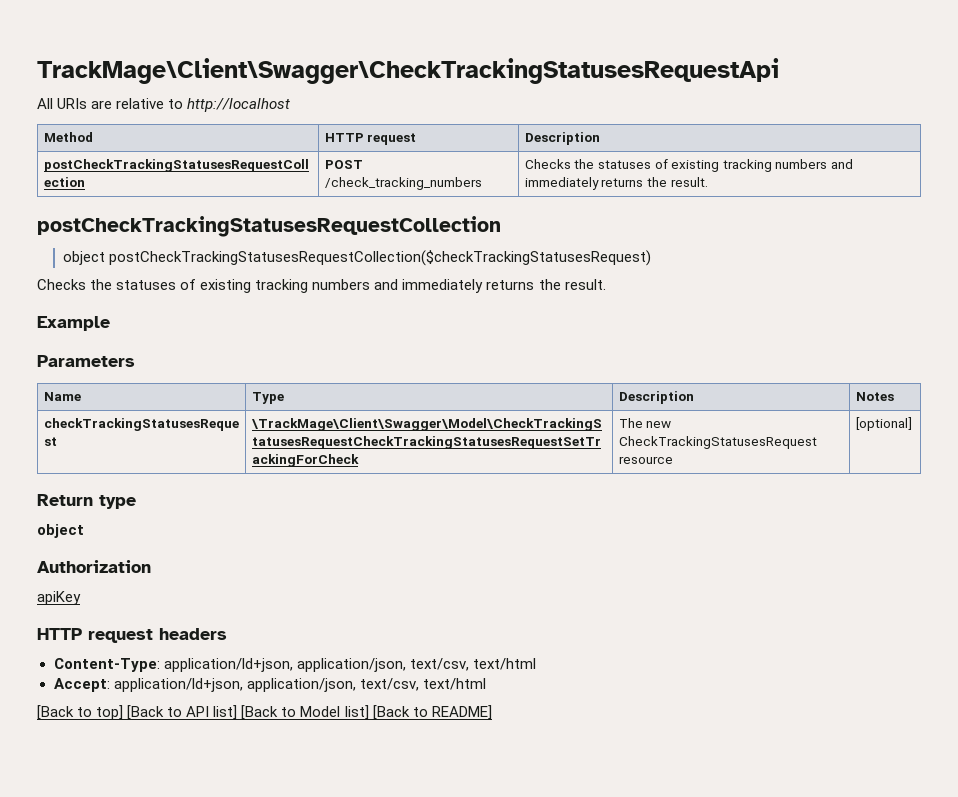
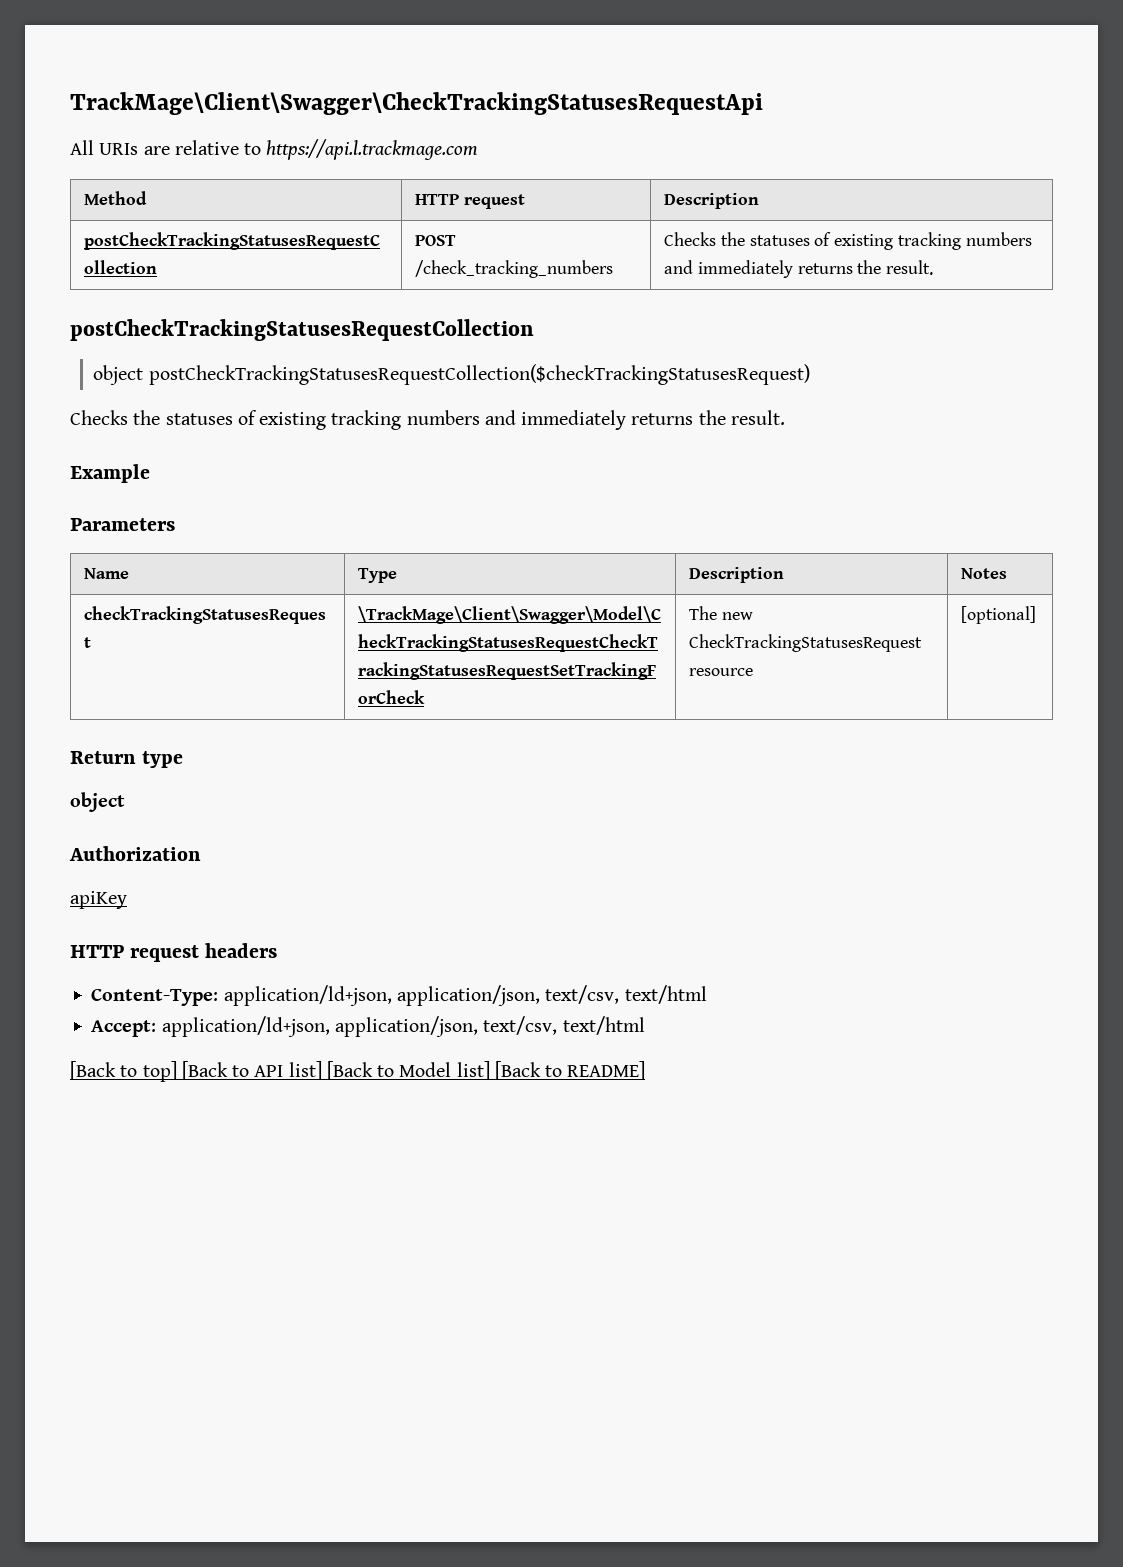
- All URIs are relative to http://localhost
+ All URIs are relative to https://api.l.trackmage.com

